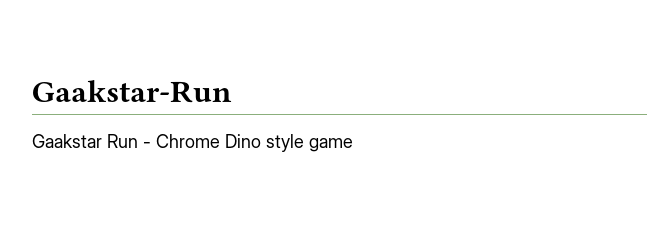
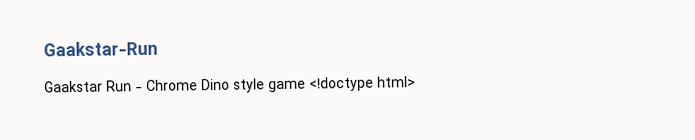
- Gaakstar Run - Chrome Dino style game
+ Gaakstar Run - Chrome Dino style game <!doctype html>

